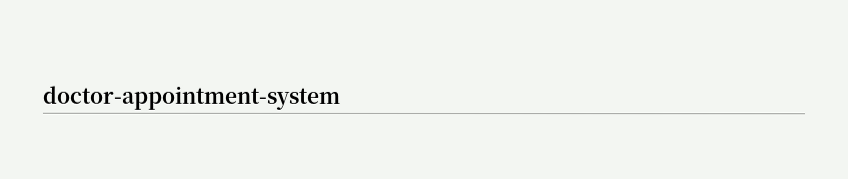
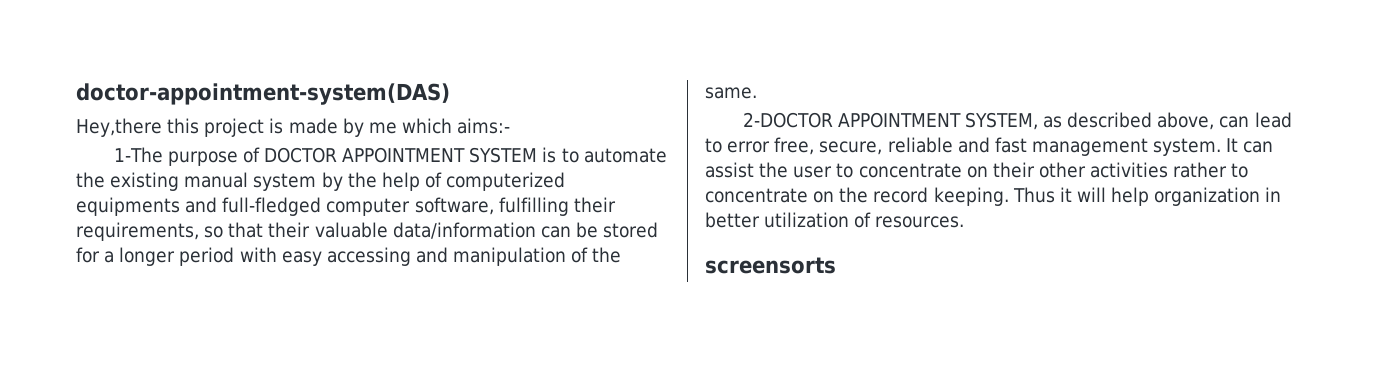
- doctor-appointment-system
+ doctor-appointment-system(DAS)
+ Hey,there this project is made by me which aims:-
+ 1-The purpose of DOCTOR APPOINTMENT SYSTEM is to automate the existing manual system by the help of computerized equipments and full-fledged computer software, fulfilling their requirements, so that their valuable data/information can be stored for a longer period with easy accessing and manipulation of the same.
+ 2-DOCTOR APPOINTMENT SYSTEM, as described above, can lead to error free, secure, reliable and fast management system. It can assist the user to concentrate on their other activities rather to concentrate on the record keeping. Thus it will help organization in better utilization of resources.
+ screensorts

